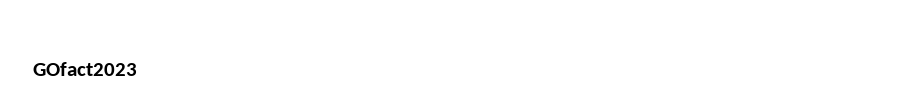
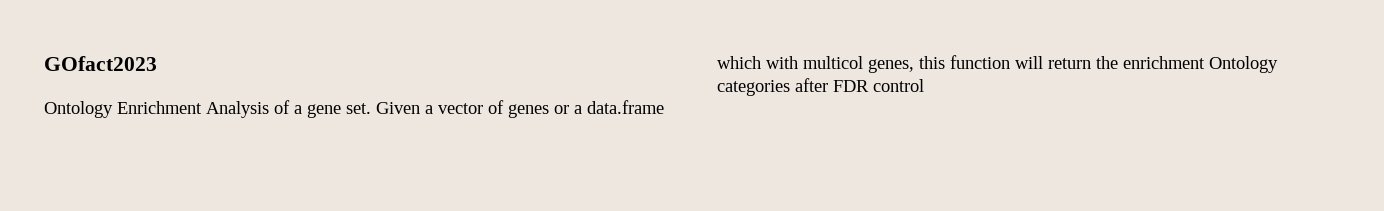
+ Ontology Enrichment Analysis of a gene set. Given a vector of genes or a data.frame which with multicol genes, this function will return the enrichment Ontology categories after FDR control

